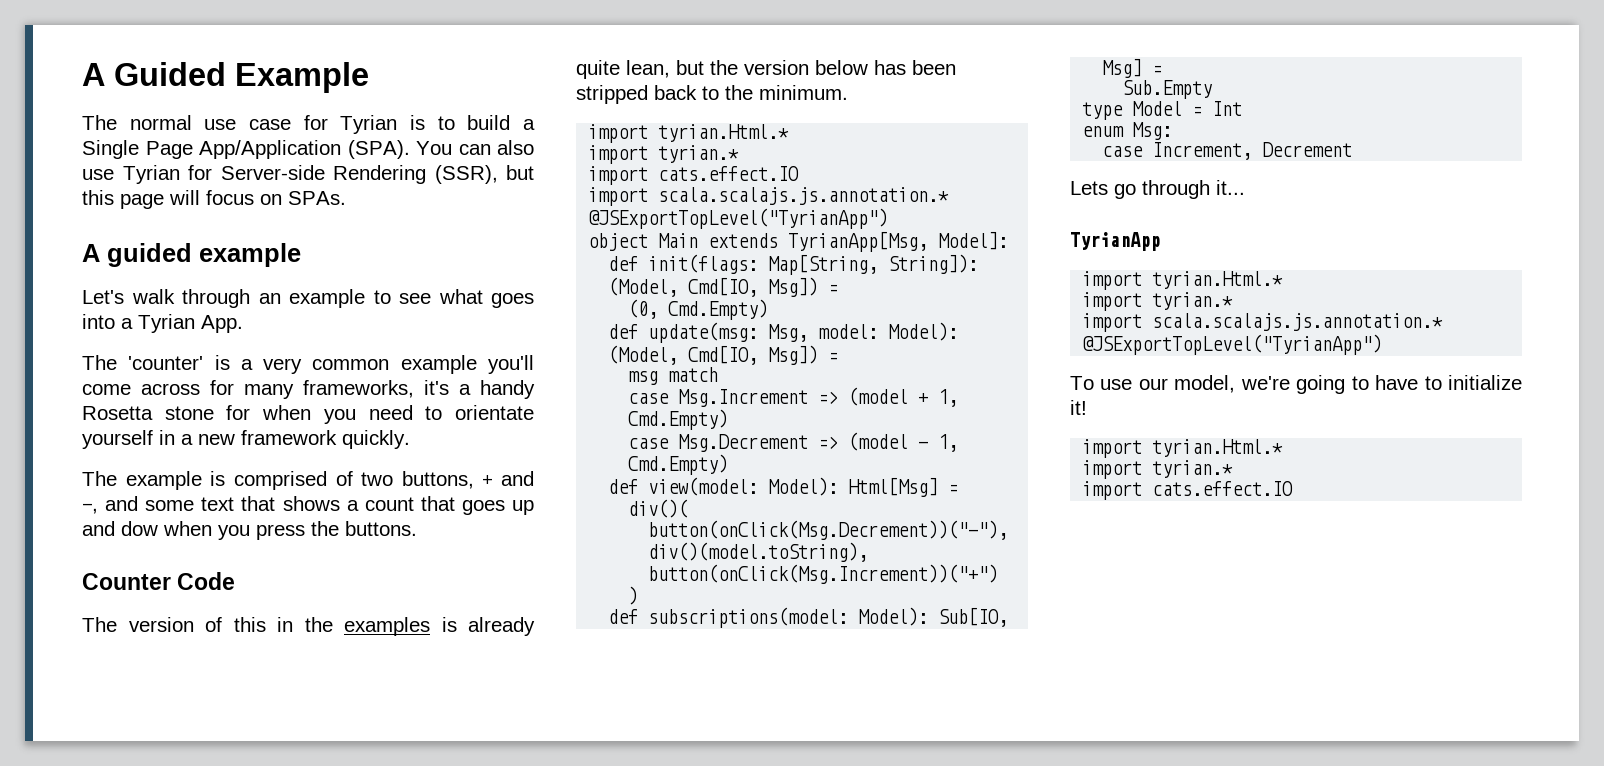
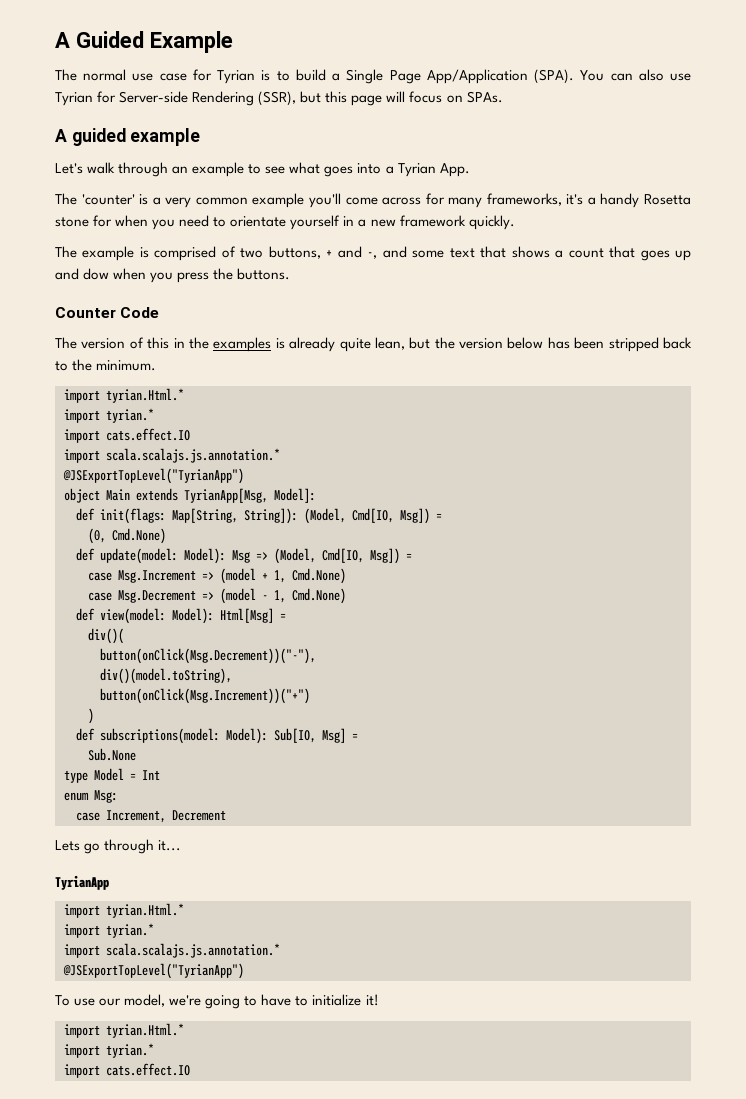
- (0, Cmd.Empty)
- def update(msg: Msg, model: Model): (Model, Cmd[IO, Msg]) =
- msg match
+ (0, Cmd.None)
+ def update(model: Model): Msg => (Model, Cmd[IO, Msg]) =
- case Msg.Increment => (model + 1, Cmd.Empty)
+ case Msg.Increment => (model + 1, Cmd.None)
- case Msg.Decrement => (model - 1, Cmd.Empty)
+ case Msg.Decrement => (model - 1, Cmd.None)
- Sub.Empty
+ Sub.None

